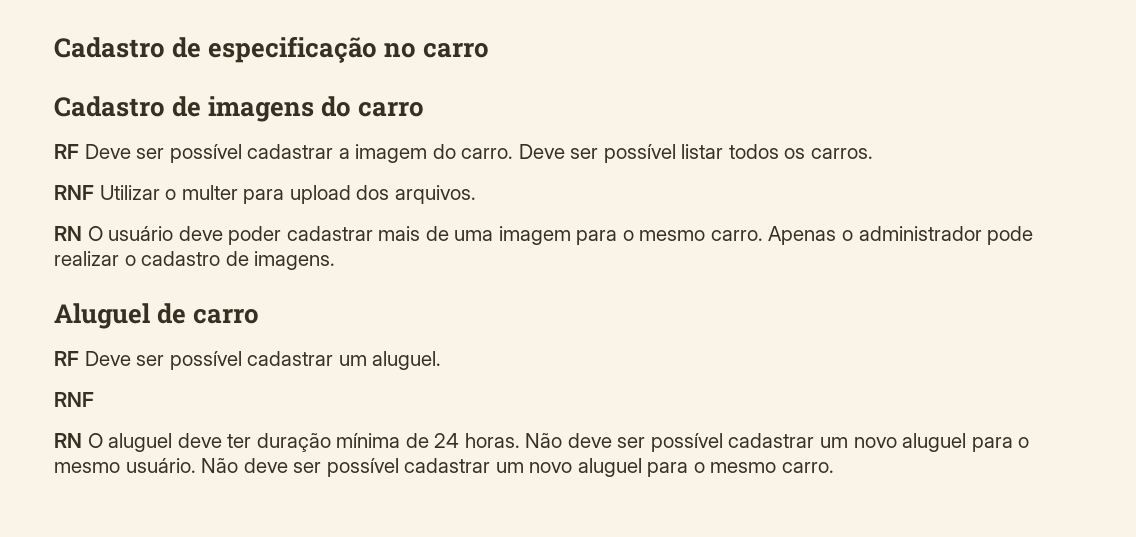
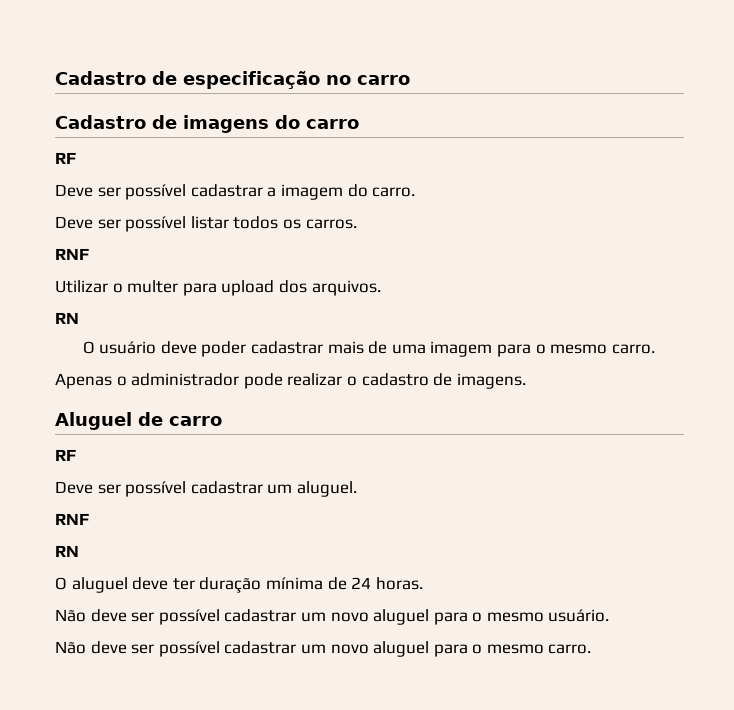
  Cadastro de imagens do carro
- RF Deve ser possível cadastrar a imagem do carro. Deve ser possível listar todos os carros.
- RNF Utilizar o multer para upload dos arquivos.
- RN O usuário deve poder cadastrar mais de uma imagem para o mesmo carro. Apenas o administrador pode realizar o cadastro de imagens.
+ RF
+ Deve ser possível cadastrar a imagem do carro.
+ Deve ser possível listar todos os carros.
+ RNF
+ Utilizar o multer para upload dos arquivos.
+ RN
+ O usuário deve poder cadastrar mais de uma imagem para o mesmo carro.
+ Apenas o administrador pode realizar o cadastro de imagens.
  Aluguel de carro
- RF Deve ser possível cadastrar um aluguel.
+ RF
+ Deve ser possível cadastrar um aluguel.
  RNF
- RN O aluguel deve ter duração mínima de 24 horas. Não deve ser possível cadastrar um novo aluguel para o mesmo usuário. Não deve ser possível cadastrar um novo aluguel para o mesmo carro.
+ RN
+ O aluguel deve ter duração mínima de 24 horas.
+ Não deve ser possível cadastrar um novo aluguel para o mesmo usuário.
+ Não deve ser possível cadastrar um novo aluguel para o mesmo carro.

